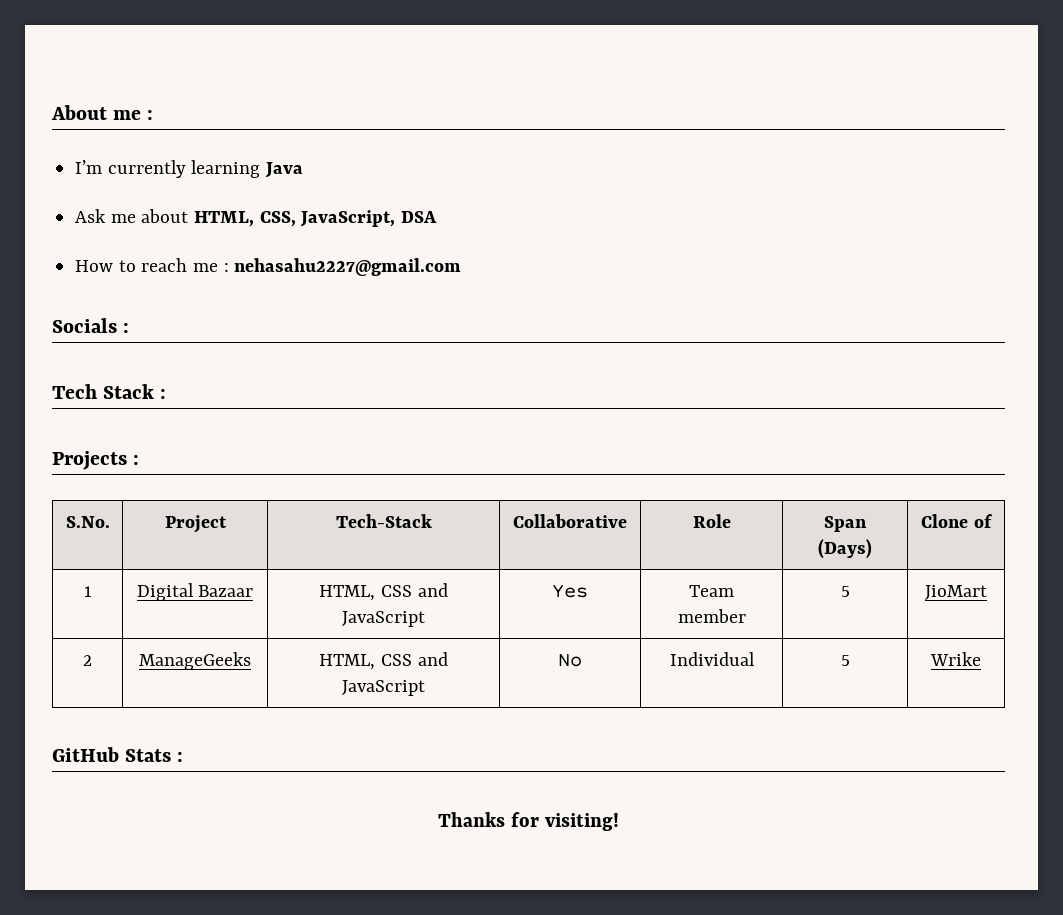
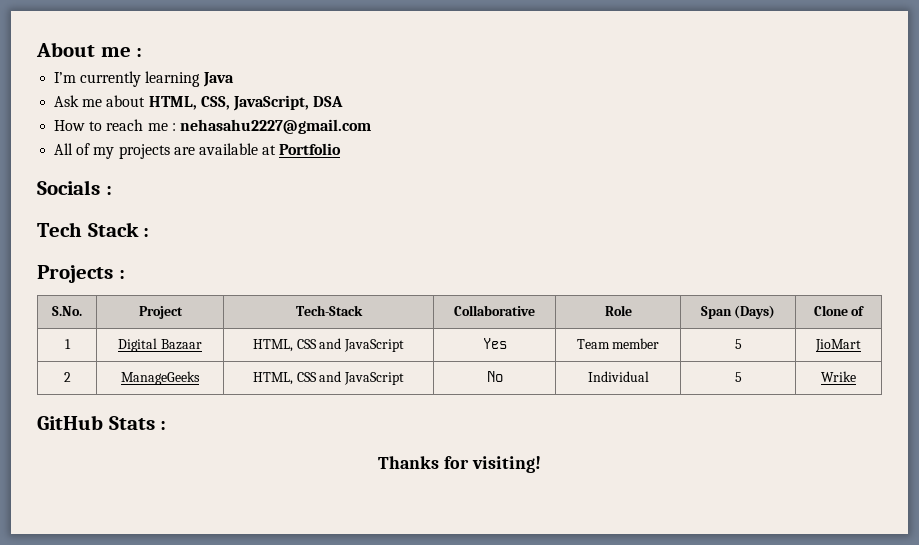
+ All of my projects are available at Portfolio

